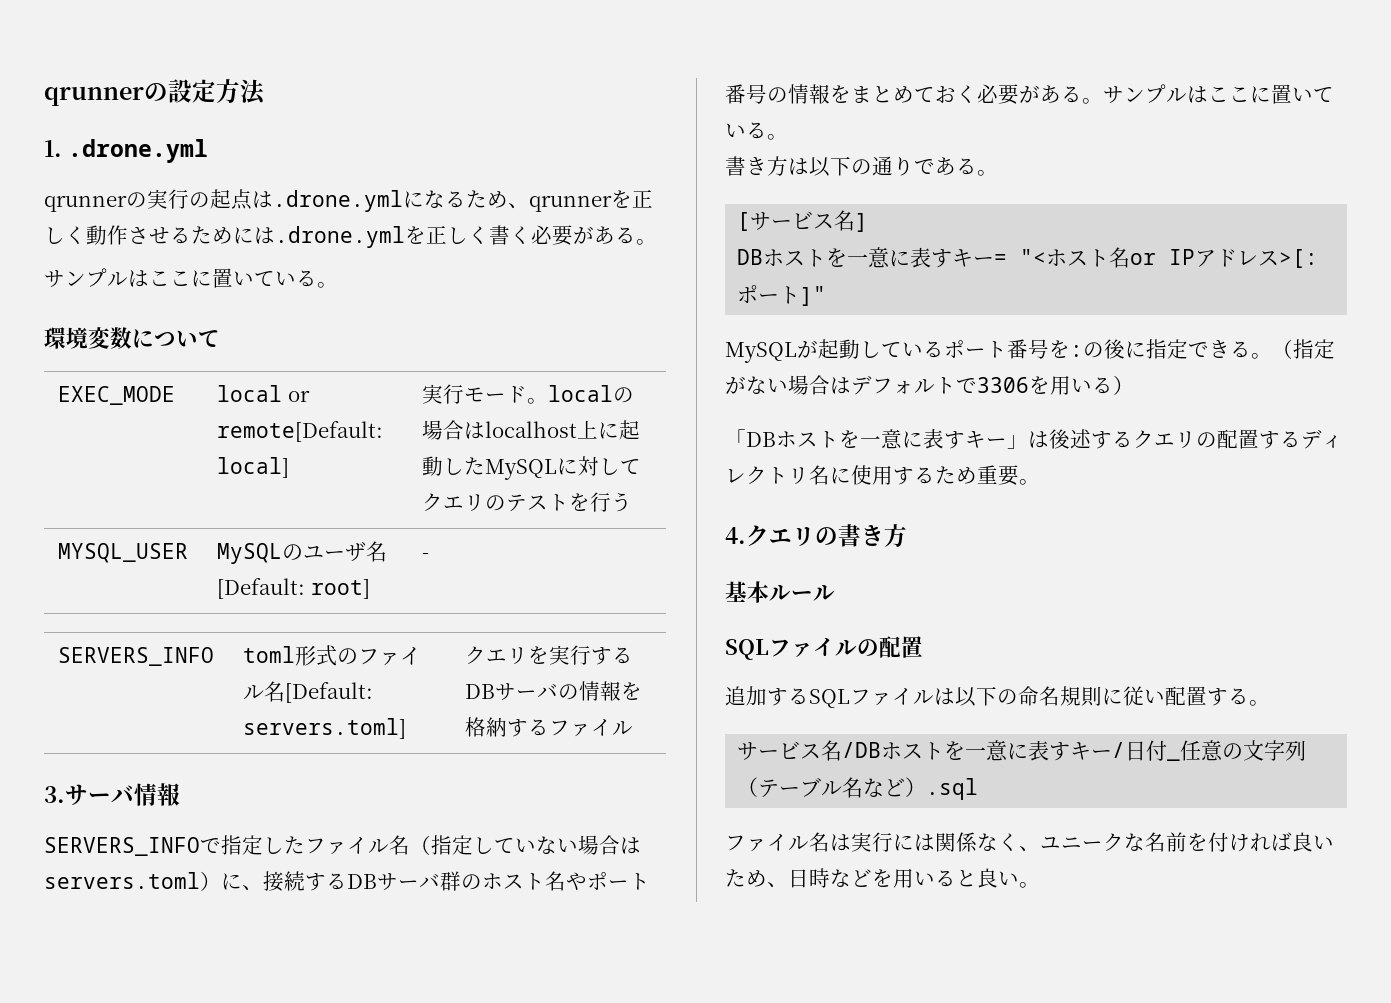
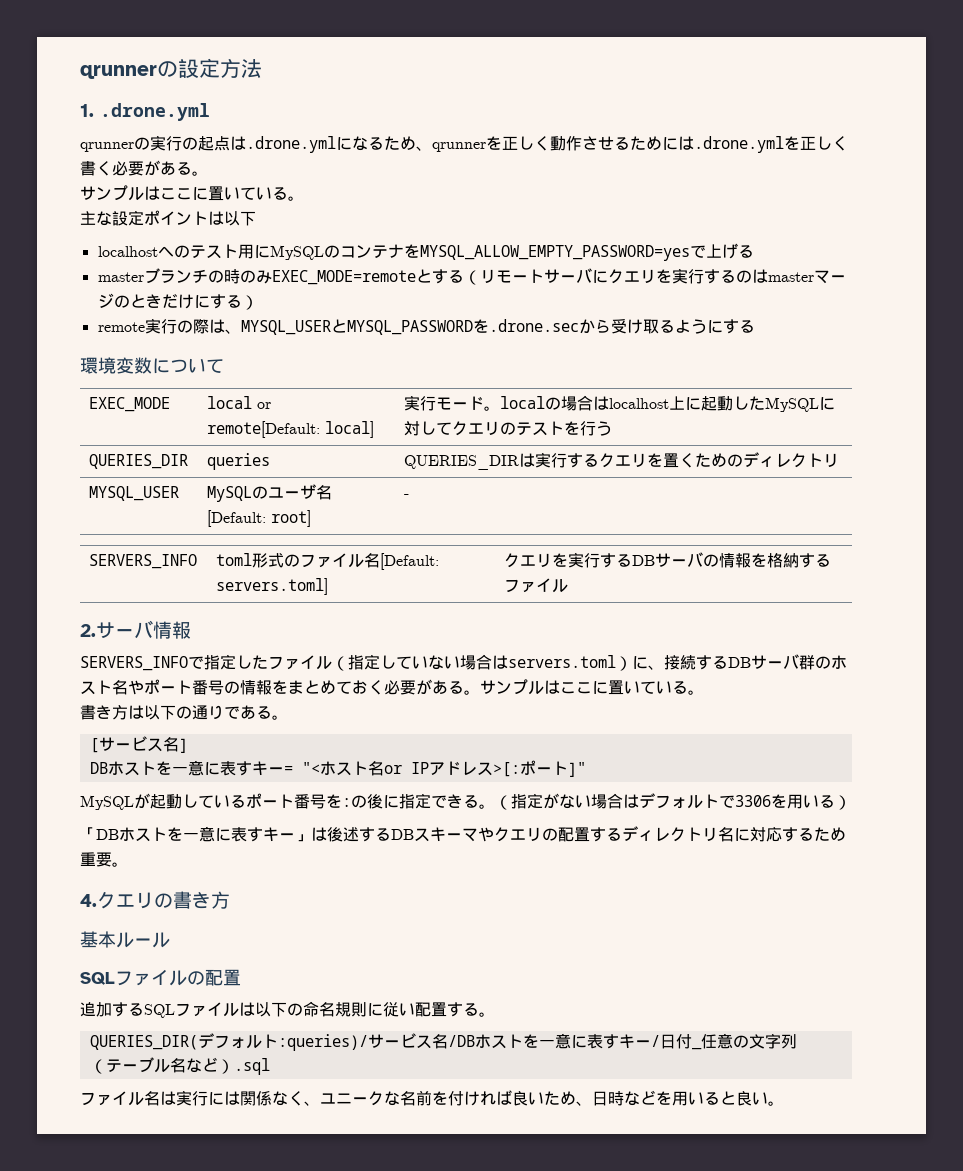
+ 主な設定ポイントは以下
+ localhostへのテスト用にMySQLのコンテナをMYSQL_ALLOW_EMPTY_PASSWORD=yesで上げる
+ masterブランチの時のみEXEC_MODE=remoteとする（リモートサーバにクエリを実行するのはmasterマージのときだけにする）
+ remote実行の際は、MYSQL_USERとMYSQL_PASSWORDを.drone.secから受け取るようにする
+ QUERIES_DIR | queries | QUERIES_DIRは実行するクエリを置くためのディレクトリ
- 3.サーバ情報
+ 2.サーバ情報
- SERVERS_INFOで指定したファイル名（指定していない場合はservers.toml）に、接続するDBサーバ群のホスト名やポート番号の情報をまとめておく必要がある。
+ SERVERS_INFOで指定したファイル（指定していない場合はservers.toml）に、接続するDBサーバ群のホスト名やポート番号の情報をまとめておく必要がある。
- 「DBホストを一意に表すキー」は後述するクエリの配置するディレクトリ名に使用するため重要。
+ 「DBホストを一意に表すキー」は後述するDBスキーマやクエリの配置するディレクトリ名に対応するため重要。
- サービス名/DBホストを一意に表すキー/日付_任意の文字列（テーブル名など）.sql
+ QUERIES_DIR(デフォルト:queries)/サービス名/DBホストを一意に表すキー/日付_任意の文字列（テーブル名など）.sql

